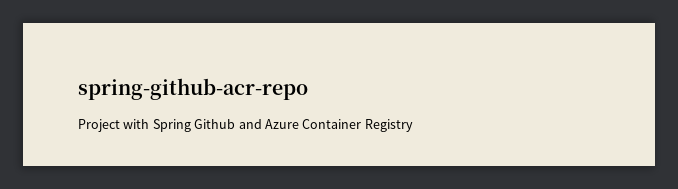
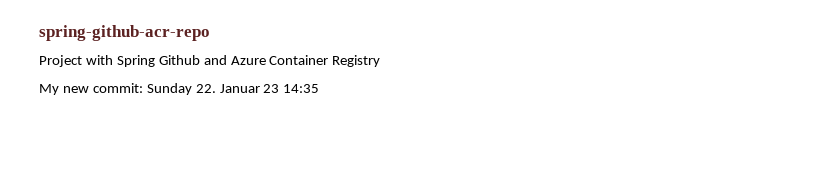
+ My new commit: Sunday 22. Januar 23 14:35

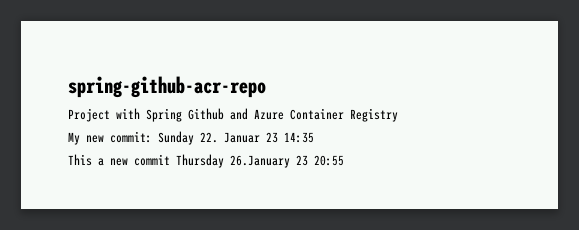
+ This a new commit Thursday 26.January 23 20:55

